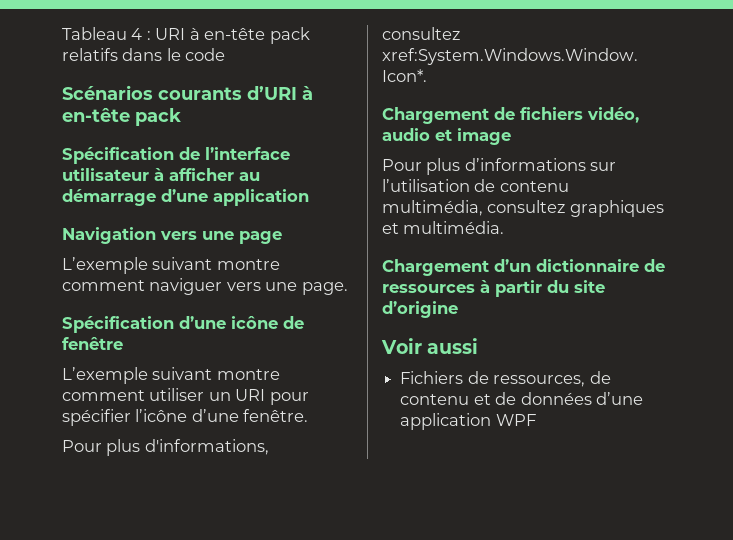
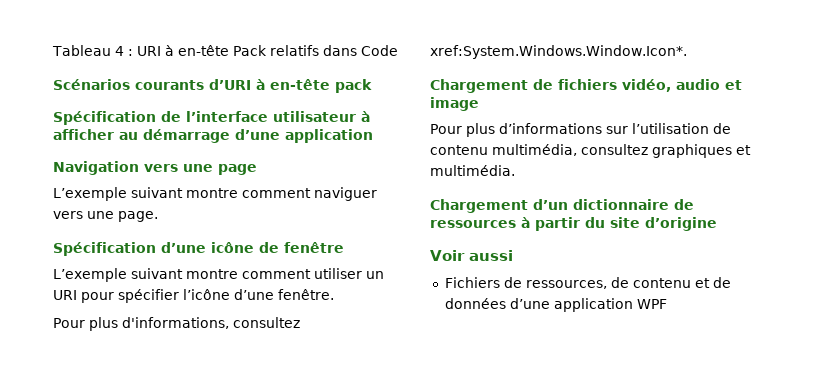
- Tableau 4 : URI à en-tête pack relatifs dans le code
+ Tableau 4 : URI à en-tête Pack relatifs dans Code

